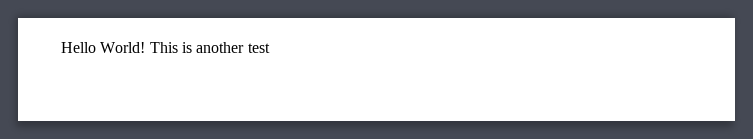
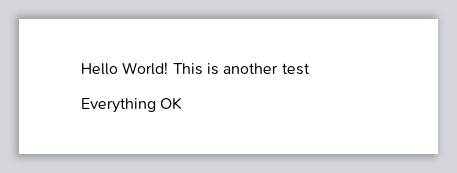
+ Everything OK

